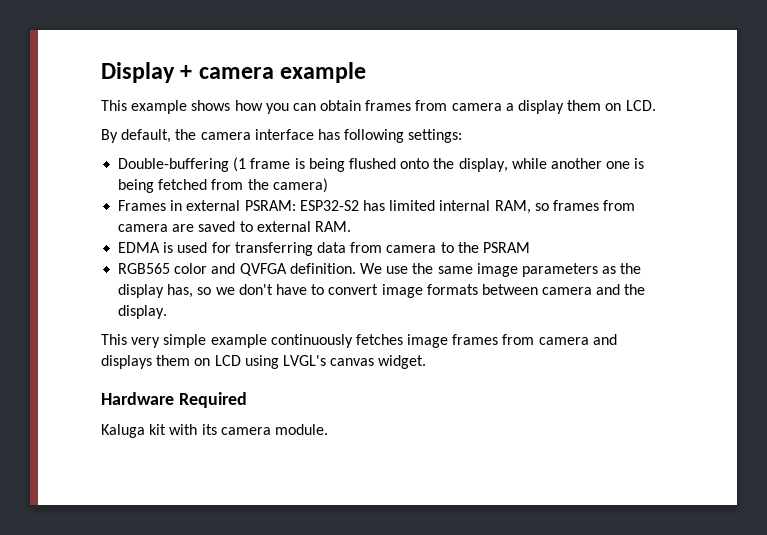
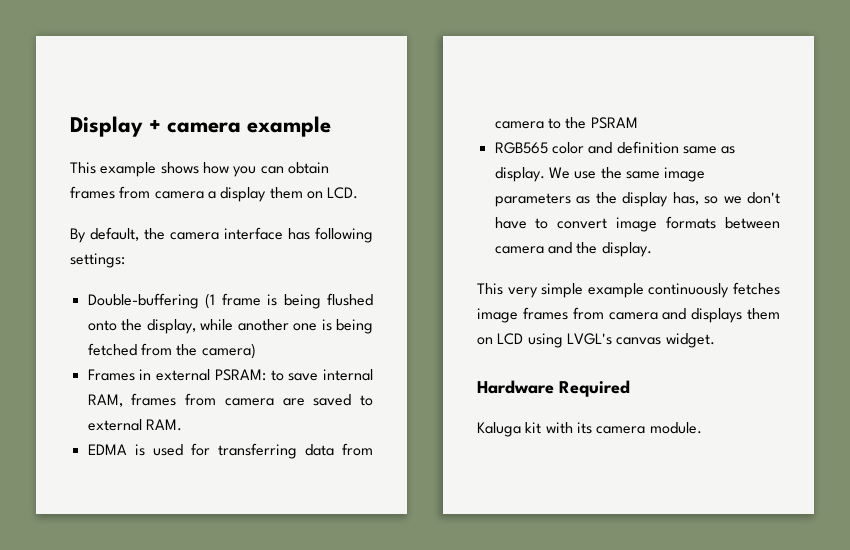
- Frames in external PSRAM: ESP32-S2 has limited internal RAM, so frames from camera are saved to external RAM.
+ Frames in external PSRAM: to save internal RAM, frames from camera are saved to external RAM.
- RGB565 color and QVFGA definition.
+ RGB565 color and definition same as display.

